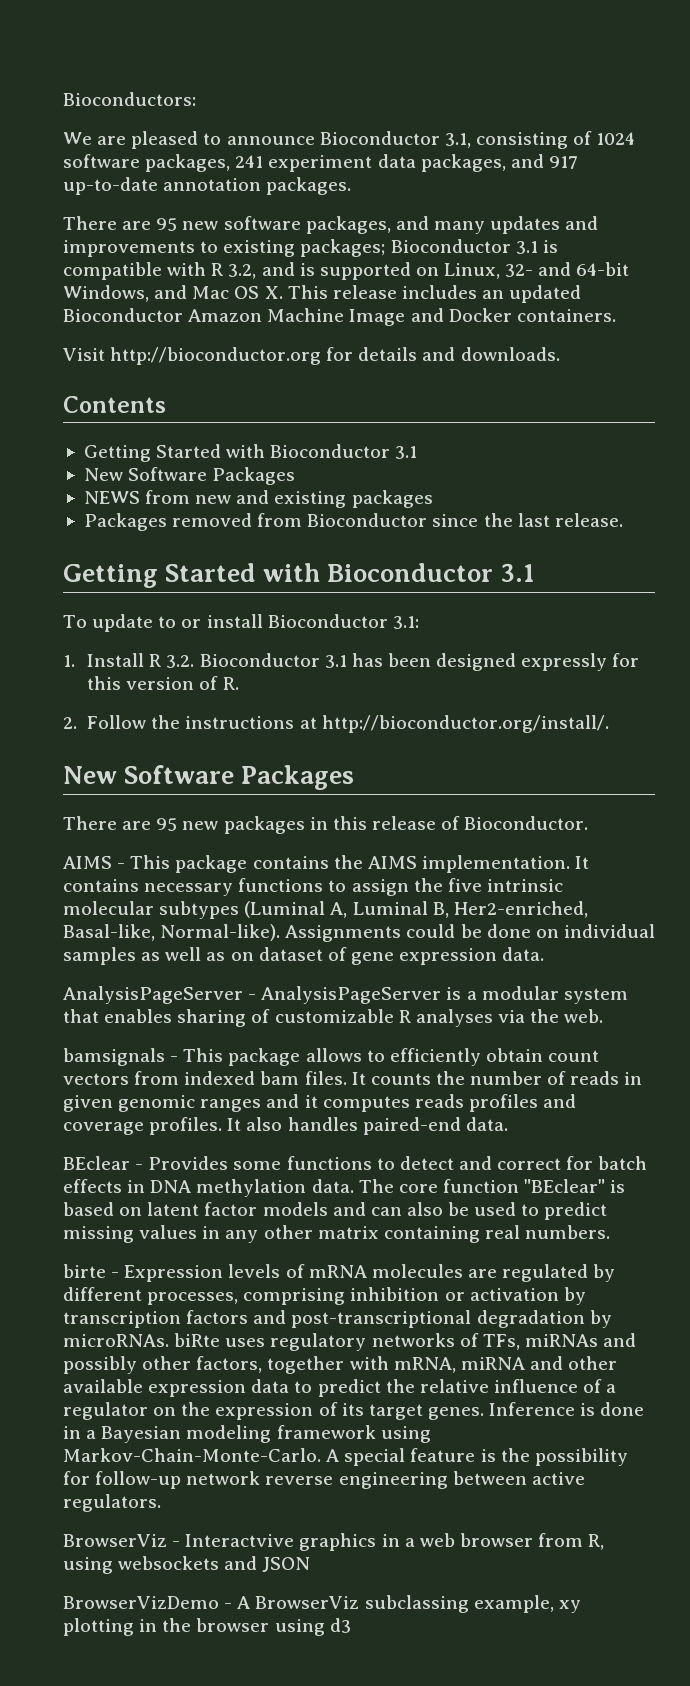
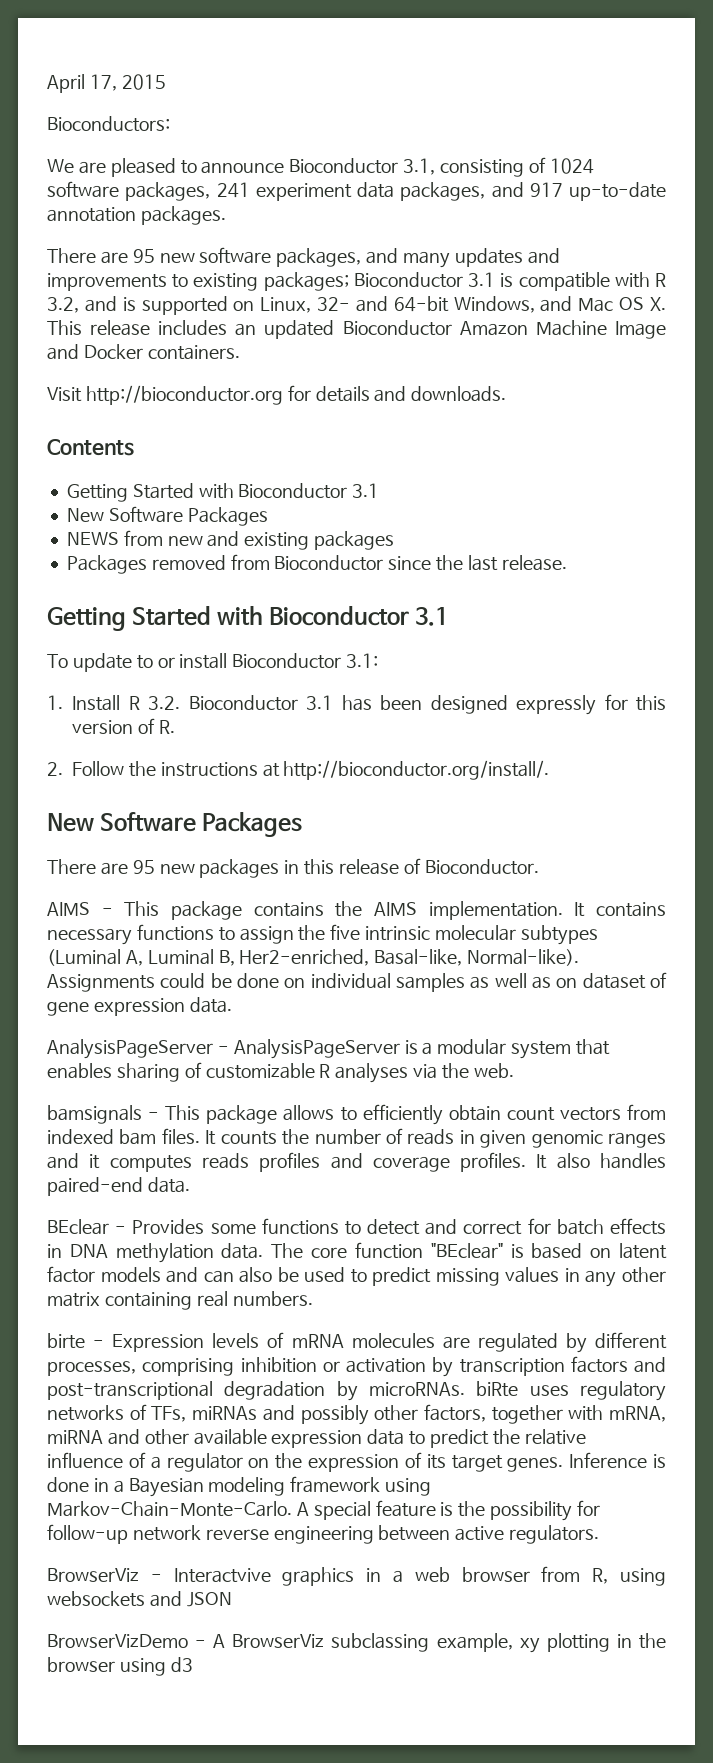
+ April 17, 2015

